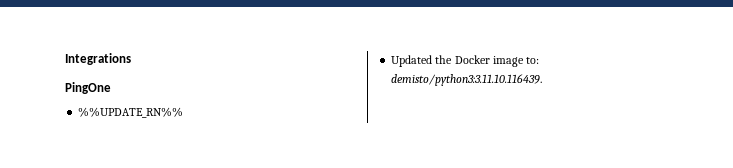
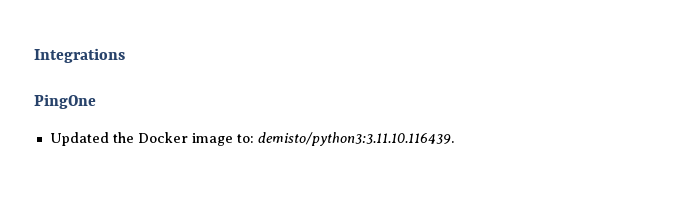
- %%UPDATE_RN%%

